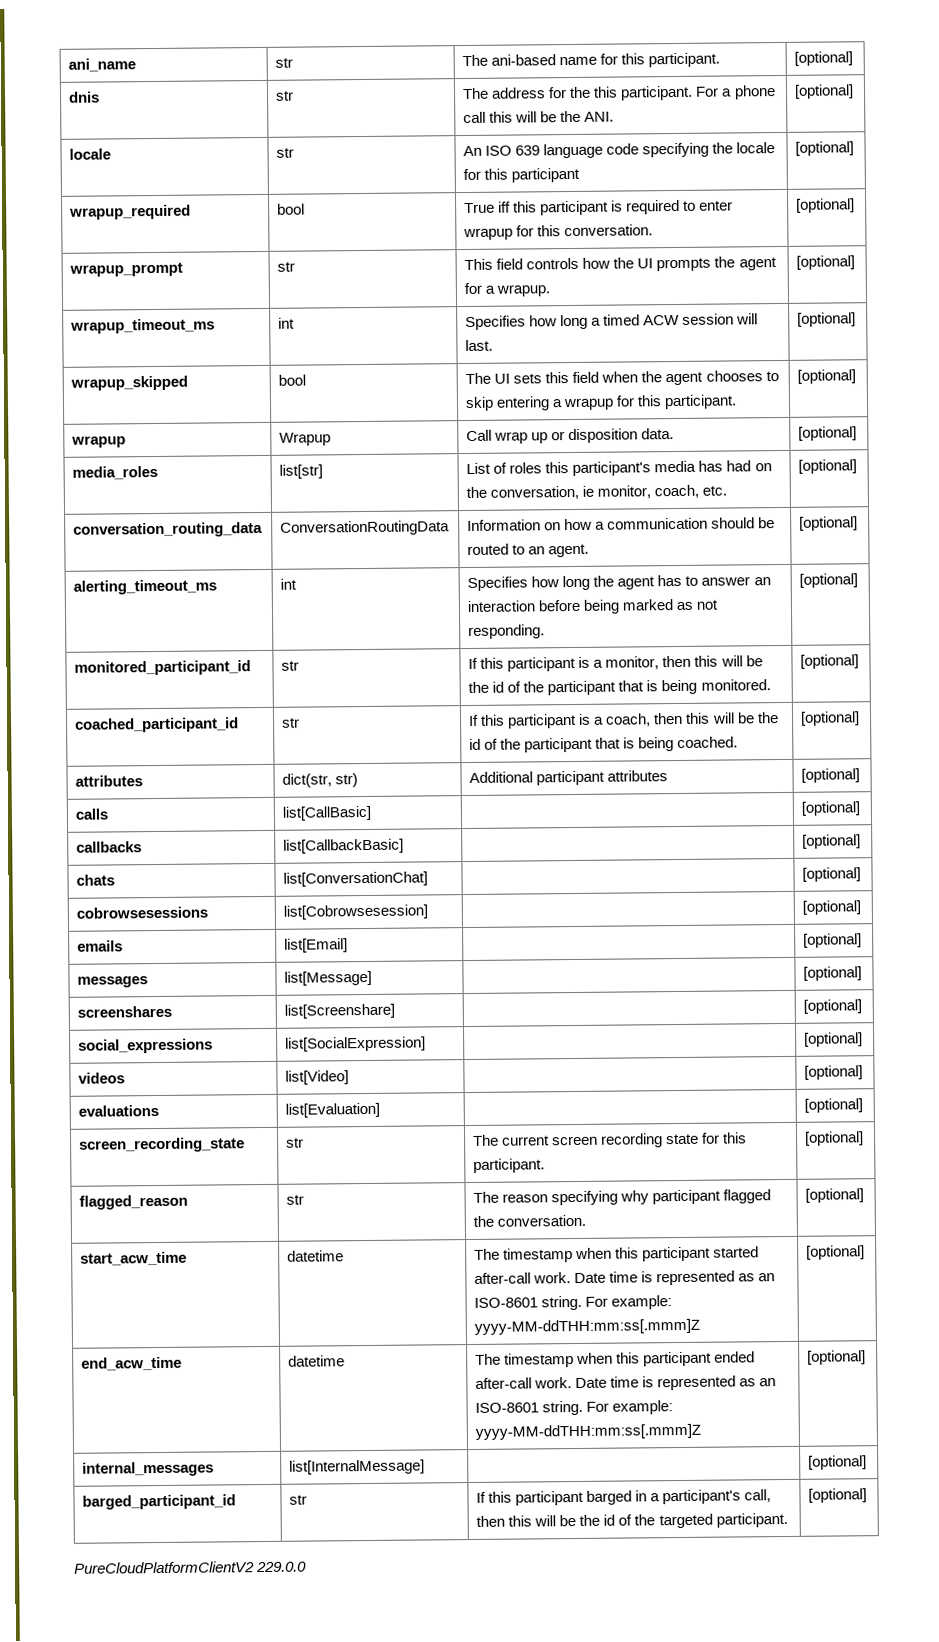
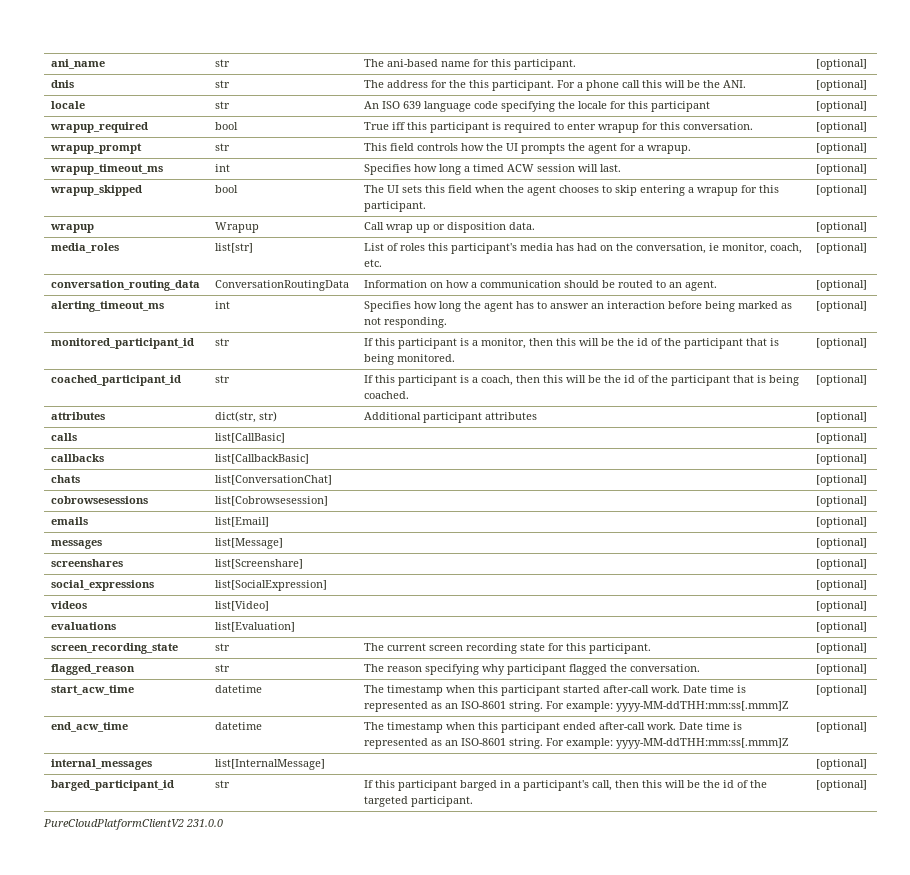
- PureCloudPlatformClientV2 229.0.0
+ PureCloudPlatformClientV2 231.0.0

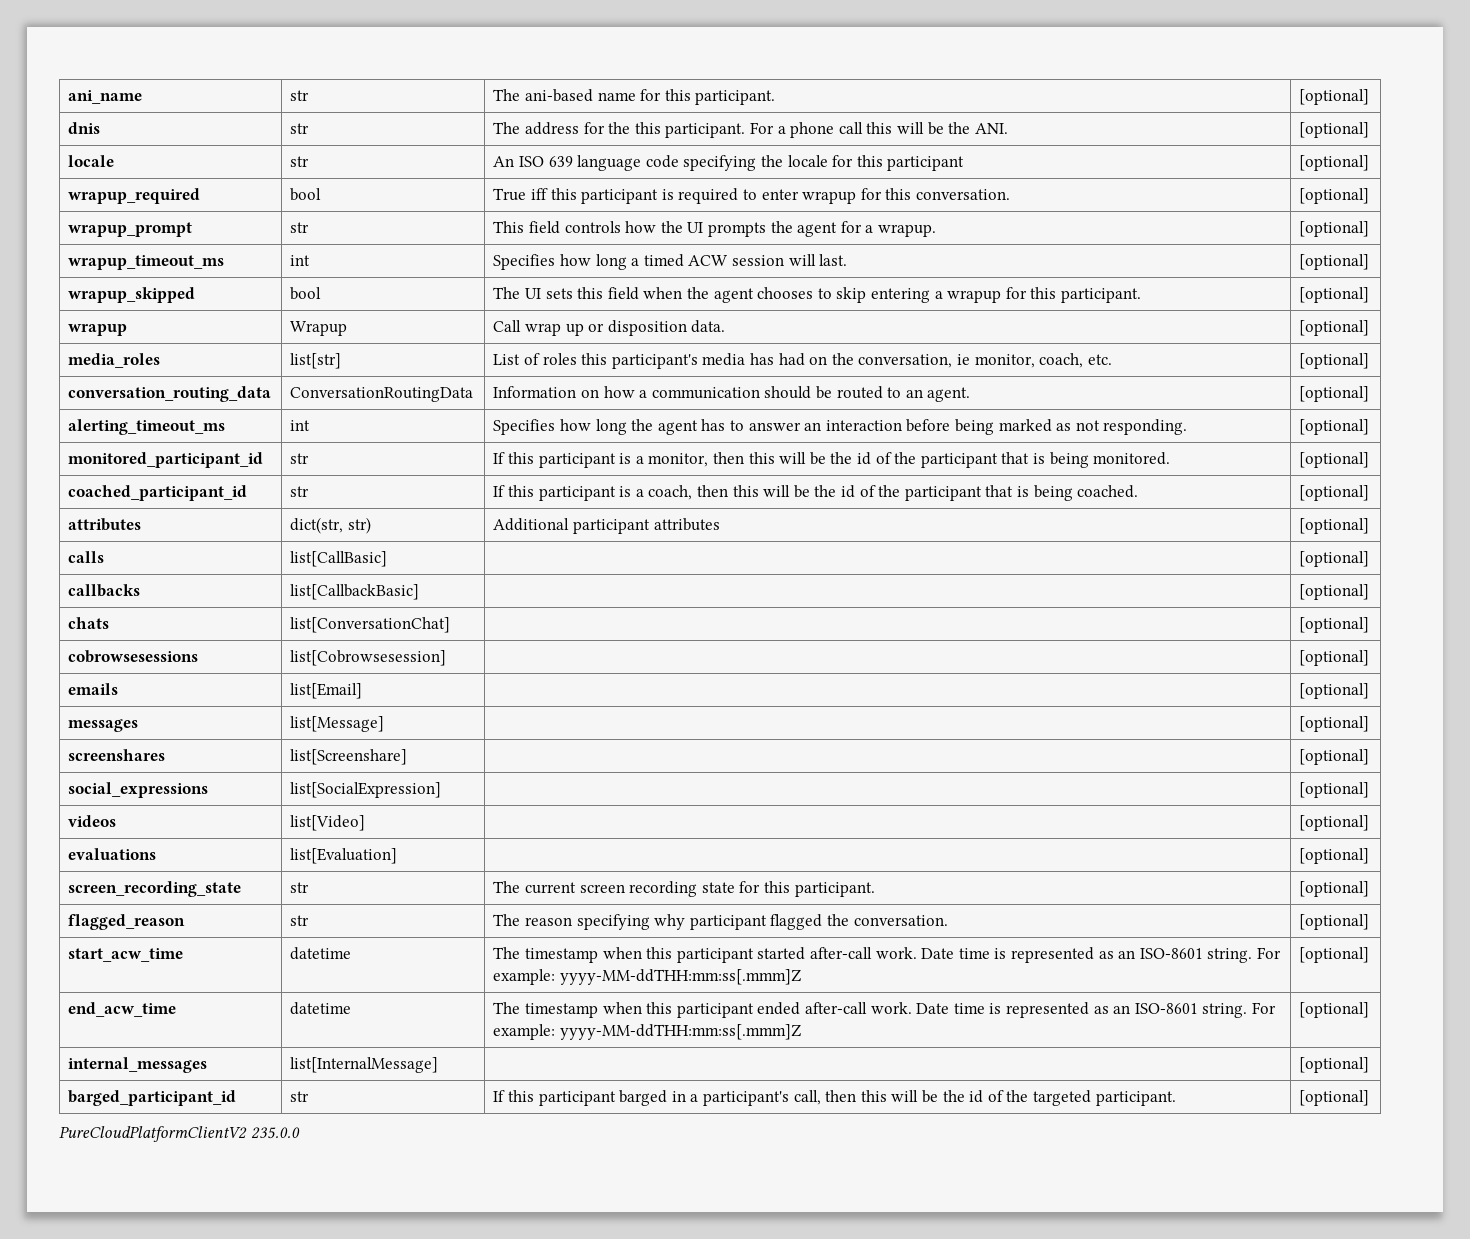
- PureCloudPlatformClientV2 231.0.0
+ PureCloudPlatformClientV2 235.0.0

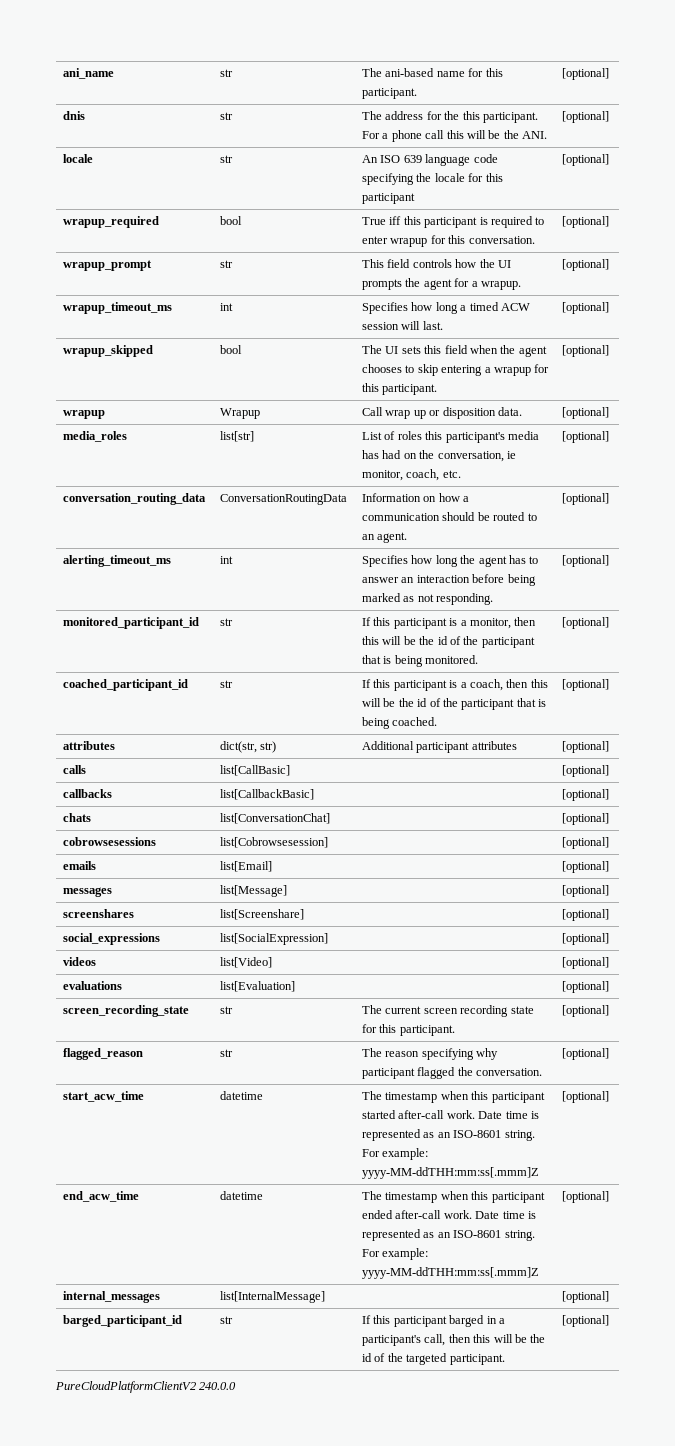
- PureCloudPlatformClientV2 235.0.0
+ PureCloudPlatformClientV2 240.0.0

